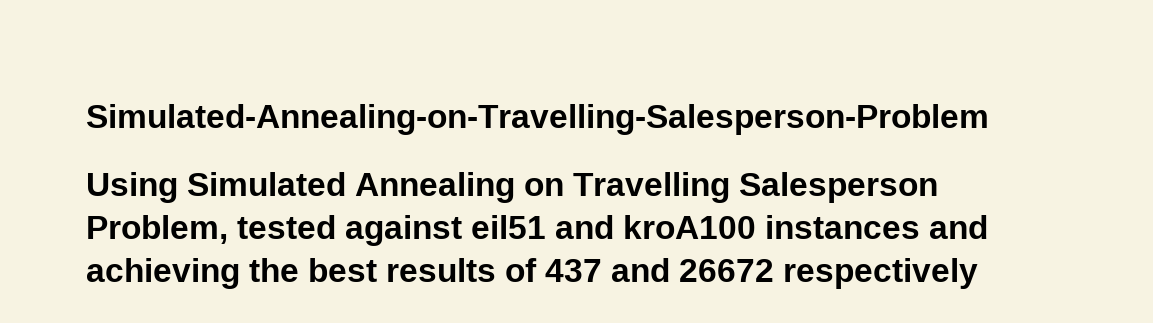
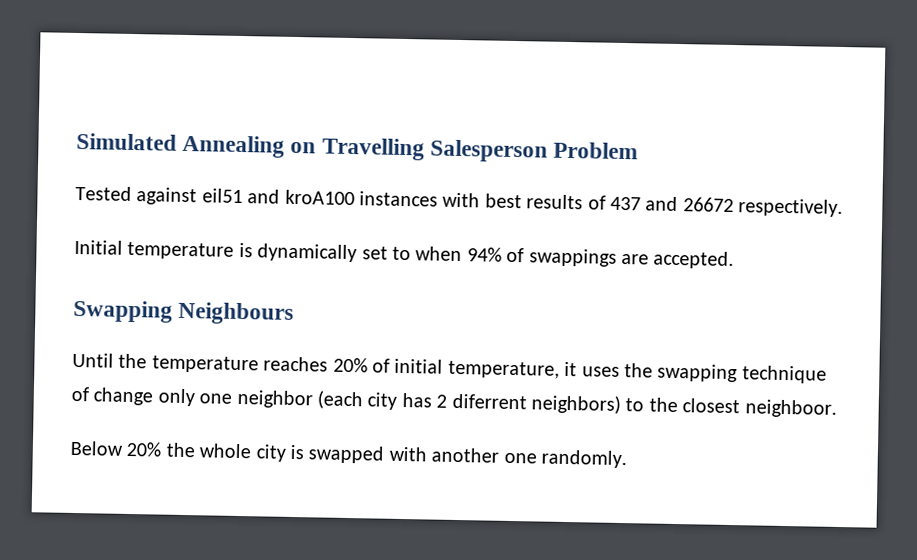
- Simulated-Annealing-on-Travelling-Salesperson-Problem
- Using Simulated Annealing on Travelling Salesperson Problem, tested against eil51 and kroA100 instances and achieving the best results of 437 and 26672 respectively
+ Simulated Annealing on Travelling Salesperson Problem
+ Tested against eil51 and kroA100 instances with best results of 437 and 26672 respectively.
+ Initial temperature is dynamically set to when 94% of swappings are accepted.
+ Swapping Neighbours
+ Until the temperature reaches 20% of initial temperature, it uses the swapping technique of change only one neighbor (each city has 2 diferrent neighbors) to the closest neighboor.
+ Below 20% the whole city is swapped with another one randomly.

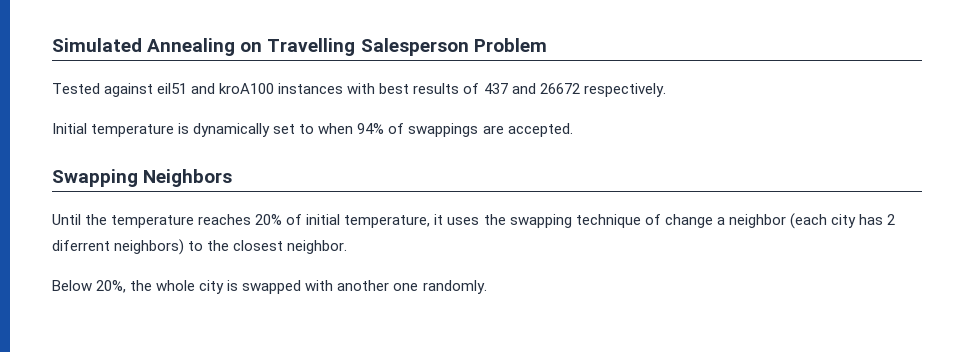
- Swapping Neighbours
+ Swapping Neighbors
- Until the temperature reaches 20% of initial temperature, it uses the swapping technique of change only one neighbor (each city has 2 diferrent neighbors) to the closest neighboor.
+ Until the temperature reaches 20% of initial temperature, it uses the swapping technique of change a neighbor (each city has 2 diferrent neighbors) to the closest neighbor.
- Below 20% the whole city is swapped with another one randomly.
+ Below 20%, the whole city is swapped with another one randomly.

